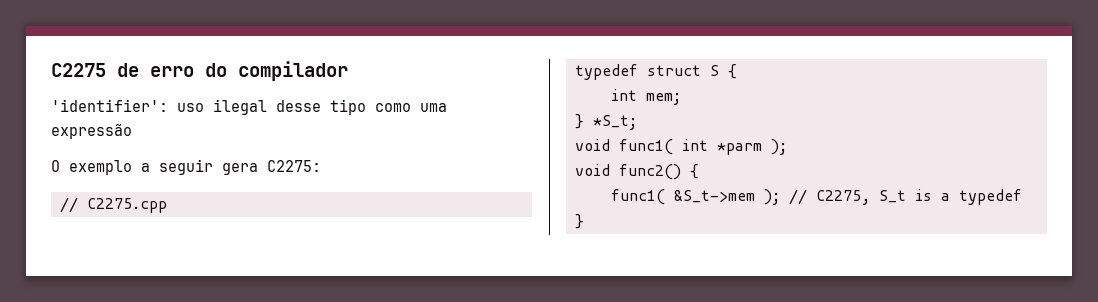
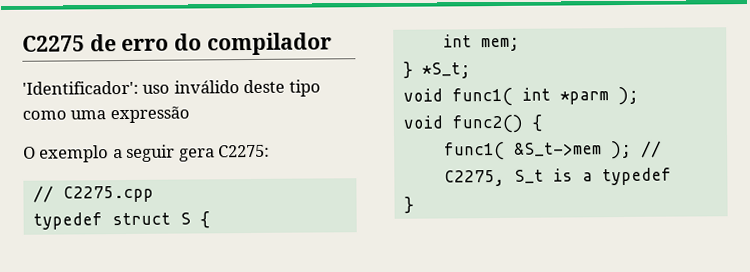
- 'identifier': uso ilegal desse tipo como uma expressão
+ 'Identificador': uso inválido deste tipo como uma expressão

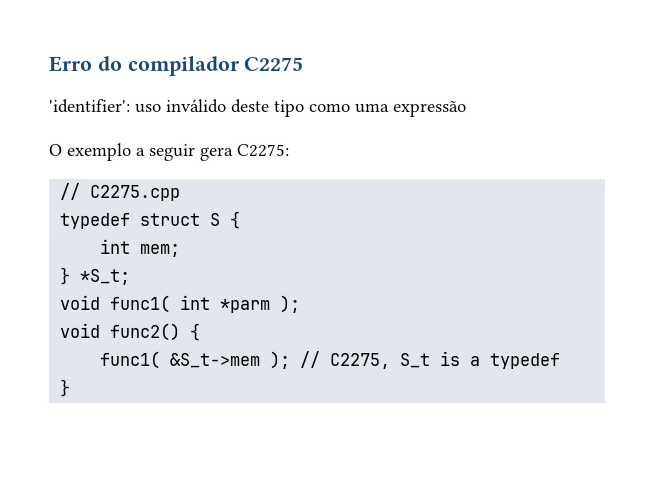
- C2275 de erro do compilador
- 'Identificador': uso inválido deste tipo como uma expressão
+ Erro do compilador C2275
+ 'identifier': uso inválido deste tipo como uma expressão

